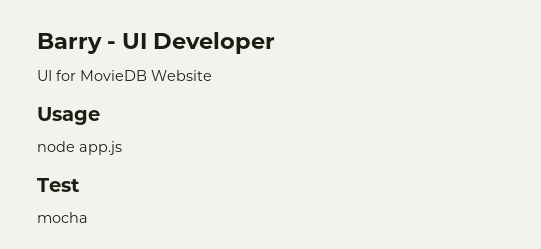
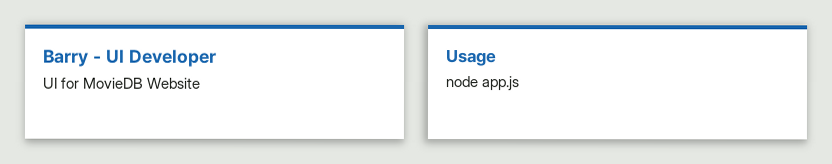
- Test
- mocha

